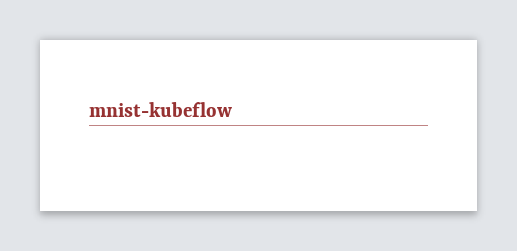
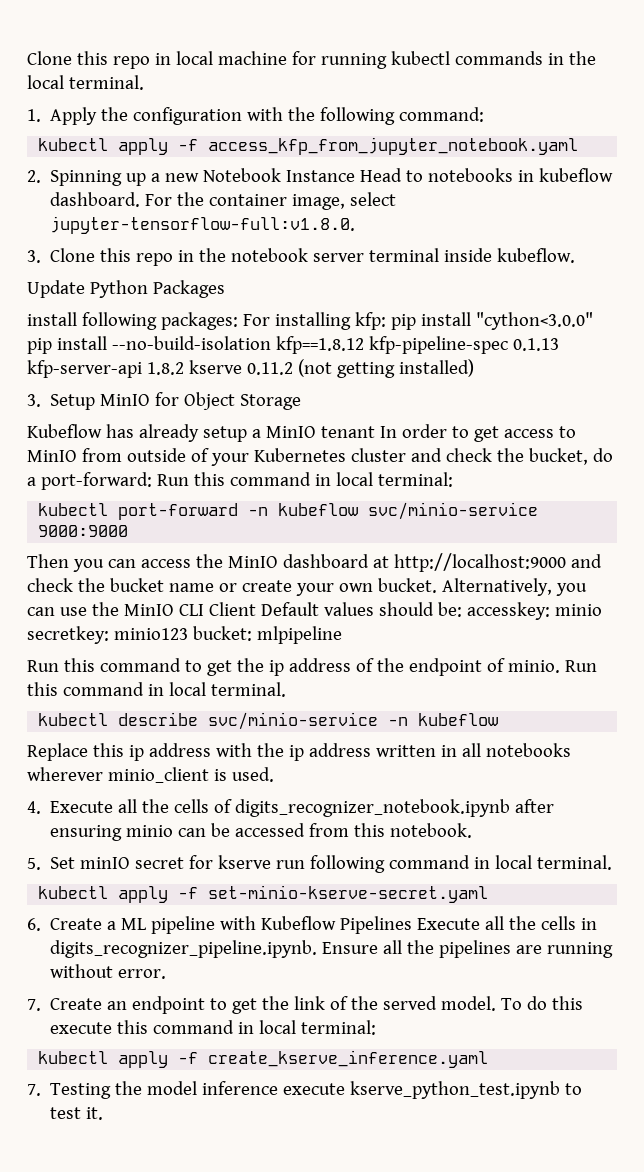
- mnist-kubeflow
+ Clone this repo in local machine for running kubectl commands in the local terminal.
+ 1. Apply the configuration with the following command:
+ kubectl apply -f access_kfp_from_jupyter_notebook.yaml
+ 2. Spinning up a new Notebook Instance Head to notebooks in kubeflow dashboard. For the container image, select jupyter-tensorflow-full:v1.8.0.
+ 3. Clone this repo in the notebook server terminal inside kubeflow.
+ Update Python Packages
+ install following packages: For installing kfp: pip install "cython<3.0.0" pip install --no-build-isolation kfp==1.8.12 kfp-pipeline-spec 0.1.13 kfp-server-api 1.8.2 kserve 0.11.2 (not getting installed)
+ 3. Setup MinIO for Object Storage
+ Kubeflow has already setup a MinIO tenant In order to get access to MinIO from outside of your Kubernetes cluster and check the bucket, do a port-forward: Run this command in local terminal:
+ kubectl port-forward -n kubeflow svc/minio-service 9000:9000
+ Then you can access the MinIO dashboard at http://localhost:9000 and check the bucket name or create your own bucket. Alternatively, you can use the MinIO CLI Client Default values should be: accesskey: minio secretkey: minio123 bucket: mlpipeline
+ Run this command to get the ip address of the endpoint of minio. Run this command in local terminal.
+ kubectl describe svc/minio-service -n kubeflow
+ Replace this ip address with the ip address written in all notebooks wherever minio_client is used.
+ 4. Execute all the cells of digits_recognizer_notebook.ipynb after ensuring minio can be accessed from this notebook.
+ 5. Set minIO secret for kserve run following command in local terminal.
+ kubectl apply -f set-minio-kserve-secret.yaml
+ 6. Create a ML pipeline with Kubeflow Pipelines Execute all the cells in digits_recognizer_pipeline.ipynb. Ensure all the pipelines are running without error.
+ 7. Create an endpoint to get the link of the served model. To do this execute this command in local terminal:
+ kubectl apply -f create_kserve_inference.yaml
+ 7. Testing the model inference execute kserve_python_test.ipynb to test it.

